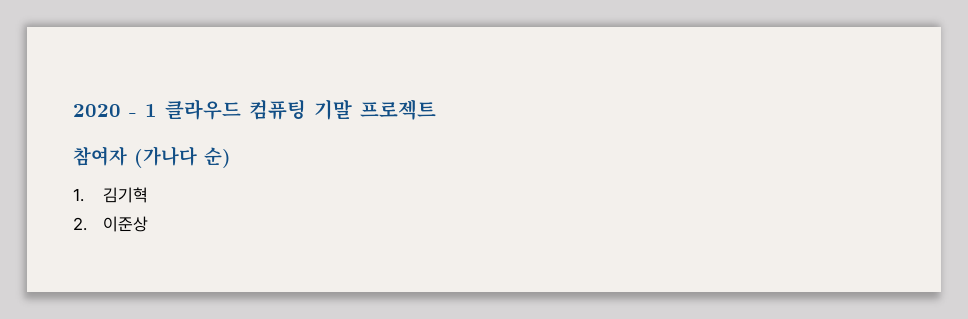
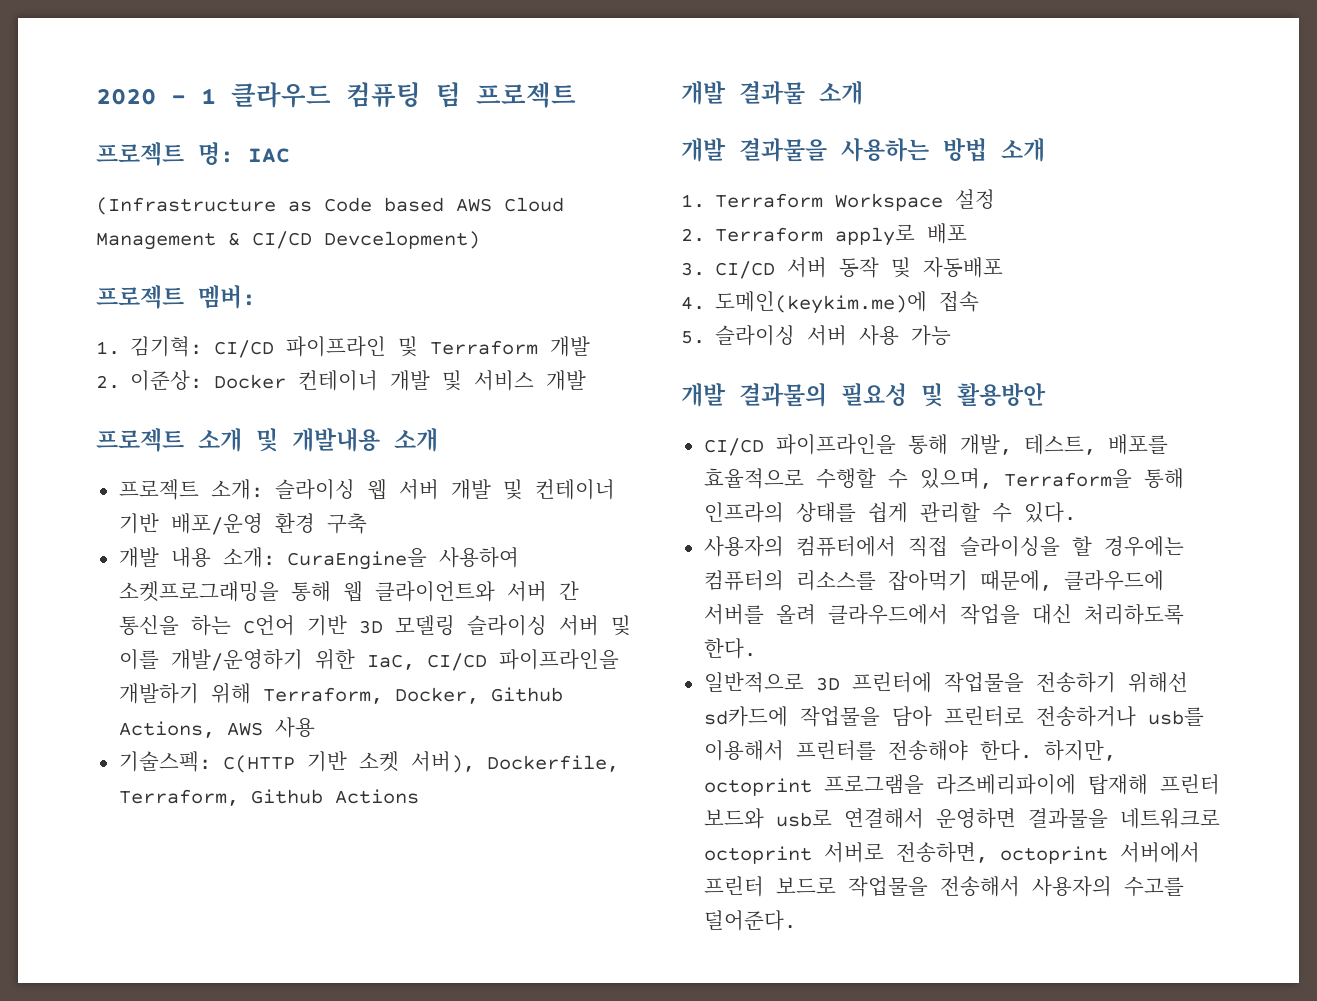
- 2020 - 1 클라우드 컴퓨팅 기말 프로젝트
+ 2020 - 1 클라우드 컴퓨팅 텀 프로젝트
- 참여자 (가나다 순)
- 1. 김기혁
- 2. 이준상
+ 프로젝트 명: IAC
+ (Infrastructure as Code based AWS Cloud Management & CI/CD Devcelopment)
+ 프로젝트 멤버:
+ 1. 김기혁: CI/CD 파이프라인 및 Terraform 개발
+ 2. 이준상: Docker 컨테이너 개발 및 서비스 개발
+ 프로젝트 소개 및 개발내용 소개
+ 프로젝트 소개: 슬라이싱 웹 서버 개발 및 컨테이너 기반 배포/운영 환경 구축
+ 개발 내용 소개: CuraEngine을 사용하여 소켓프로그래밍을 통해 웹 클라이언트와 서버 간 통신을 하는 C언어 기반 3D 모델링 슬라이싱 서버 및 이를 개발/운영하기 위한 IaC, CI/CD 파이프라인을 개발하기 위해 Terraform, Docker, Github Actions, AWS 사용
+ 기술스펙: C(HTTP 기반 소켓 서버), Dockerfile, Terraform, Github Actions
+ 개발 결과물 소개
+ 개발 결과물을 사용하는 방법 소개
+ 1. Terraform Workspace 설정
+ 2. Terraform apply로 배포
+ 3. CI/CD 서버 동작 및 자동배포
+ 4. 도메인(keykim.me)에 접속
+ 5. 슬라이싱 서버 사용 가능
+ 개발 결과물의 필요성 및 활용방안
+ CI/CD 파이프라인을 통해 개발, 테스트, 배포를 효율적으로 수행할 수 있으며, Terraform을 통해 인프라의 상태를 쉽게 관리할 수 있다.
+ 사용자의 컴퓨터에서 직접 슬라이싱을 할 경우에는 컴퓨터의 리소스를 잡아먹기 때문에, 클라우드에 서버를 올려 클라우드에서 작업을 대신 처리하도록 한다.
+ 일반적으로 3D 프린터에 작업물을 전송하기 위해선 sd카드에 작업물을 담아 프린터로 전송하거나 usb를 이용해서 프린터를 전송해야 한다. 하지만, octoprint 프로그램을 라즈베리파이에 탑재해 프린터 보드와 usb로 연결해서 운영하면 결과물을 네트워크로 octoprint 서버로 전송하면, octoprint 서버에서 프린터 보드로 작업물을 전송해서 사용자의 수고를 덜어준다.

